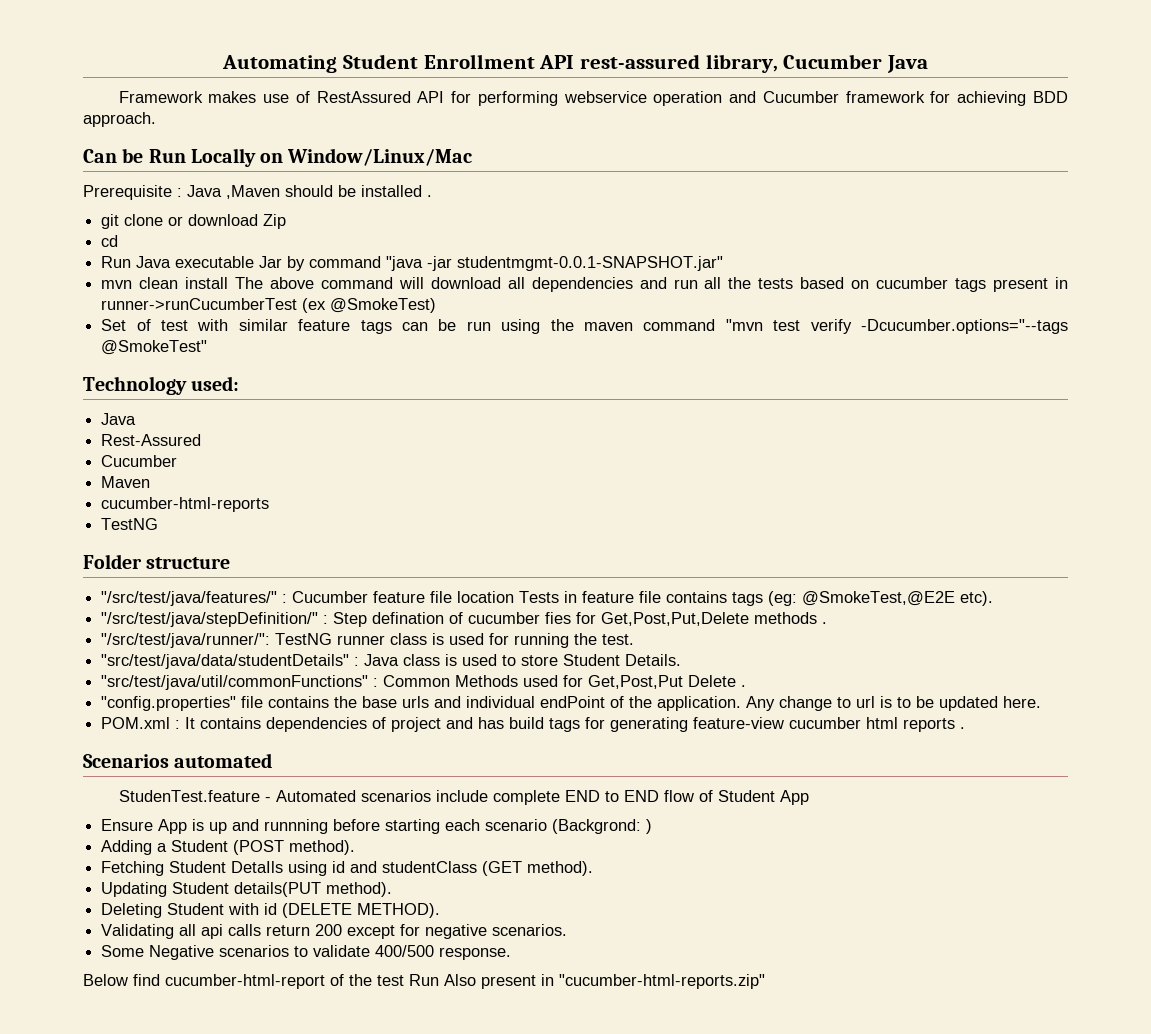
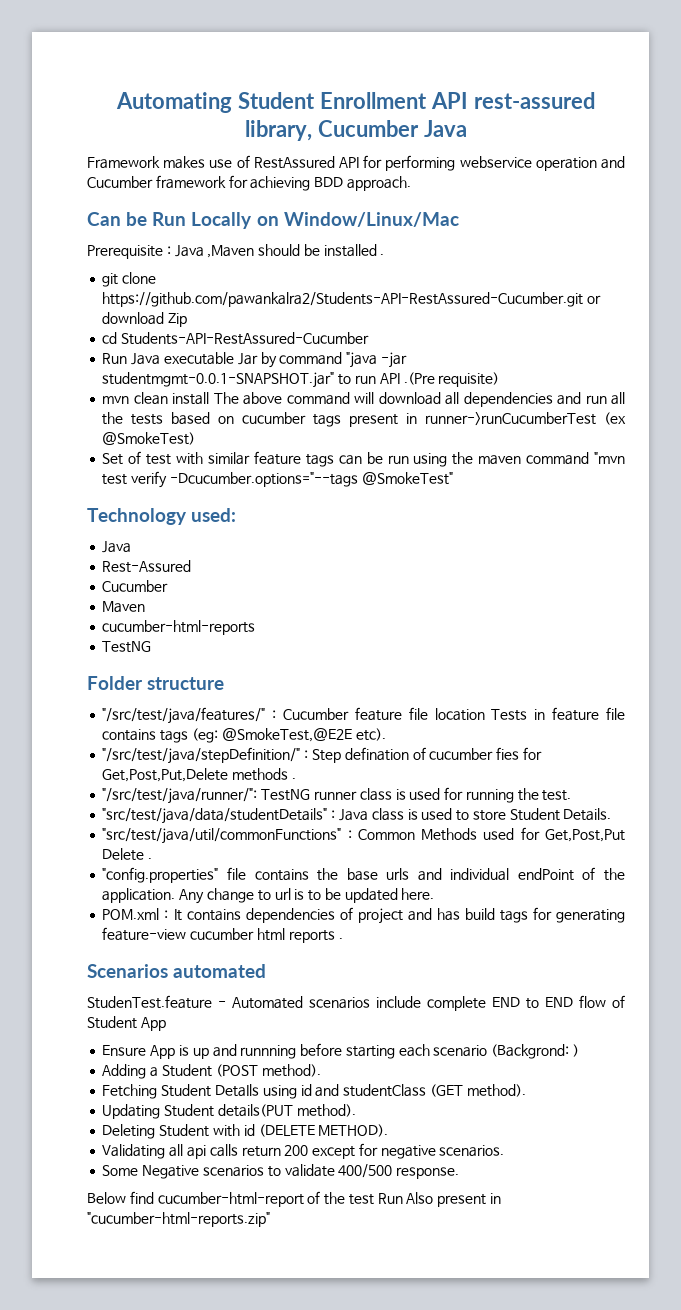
- git clone or download Zip
+ git clone https://github.com/pawankalra2/Students-API-RestAssured-Cucumber.git or download Zip
- cd
+ cd Students-API-RestAssured-Cucumber
- Run Java executable Jar by command "java -jar studentmgmt-0.0.1-SNAPSHOT.jar"
+ Run Java executable Jar by command "java -jar studentmgmt-0.0.1-SNAPSHOT.jar" to run API .(Pre requisite)

